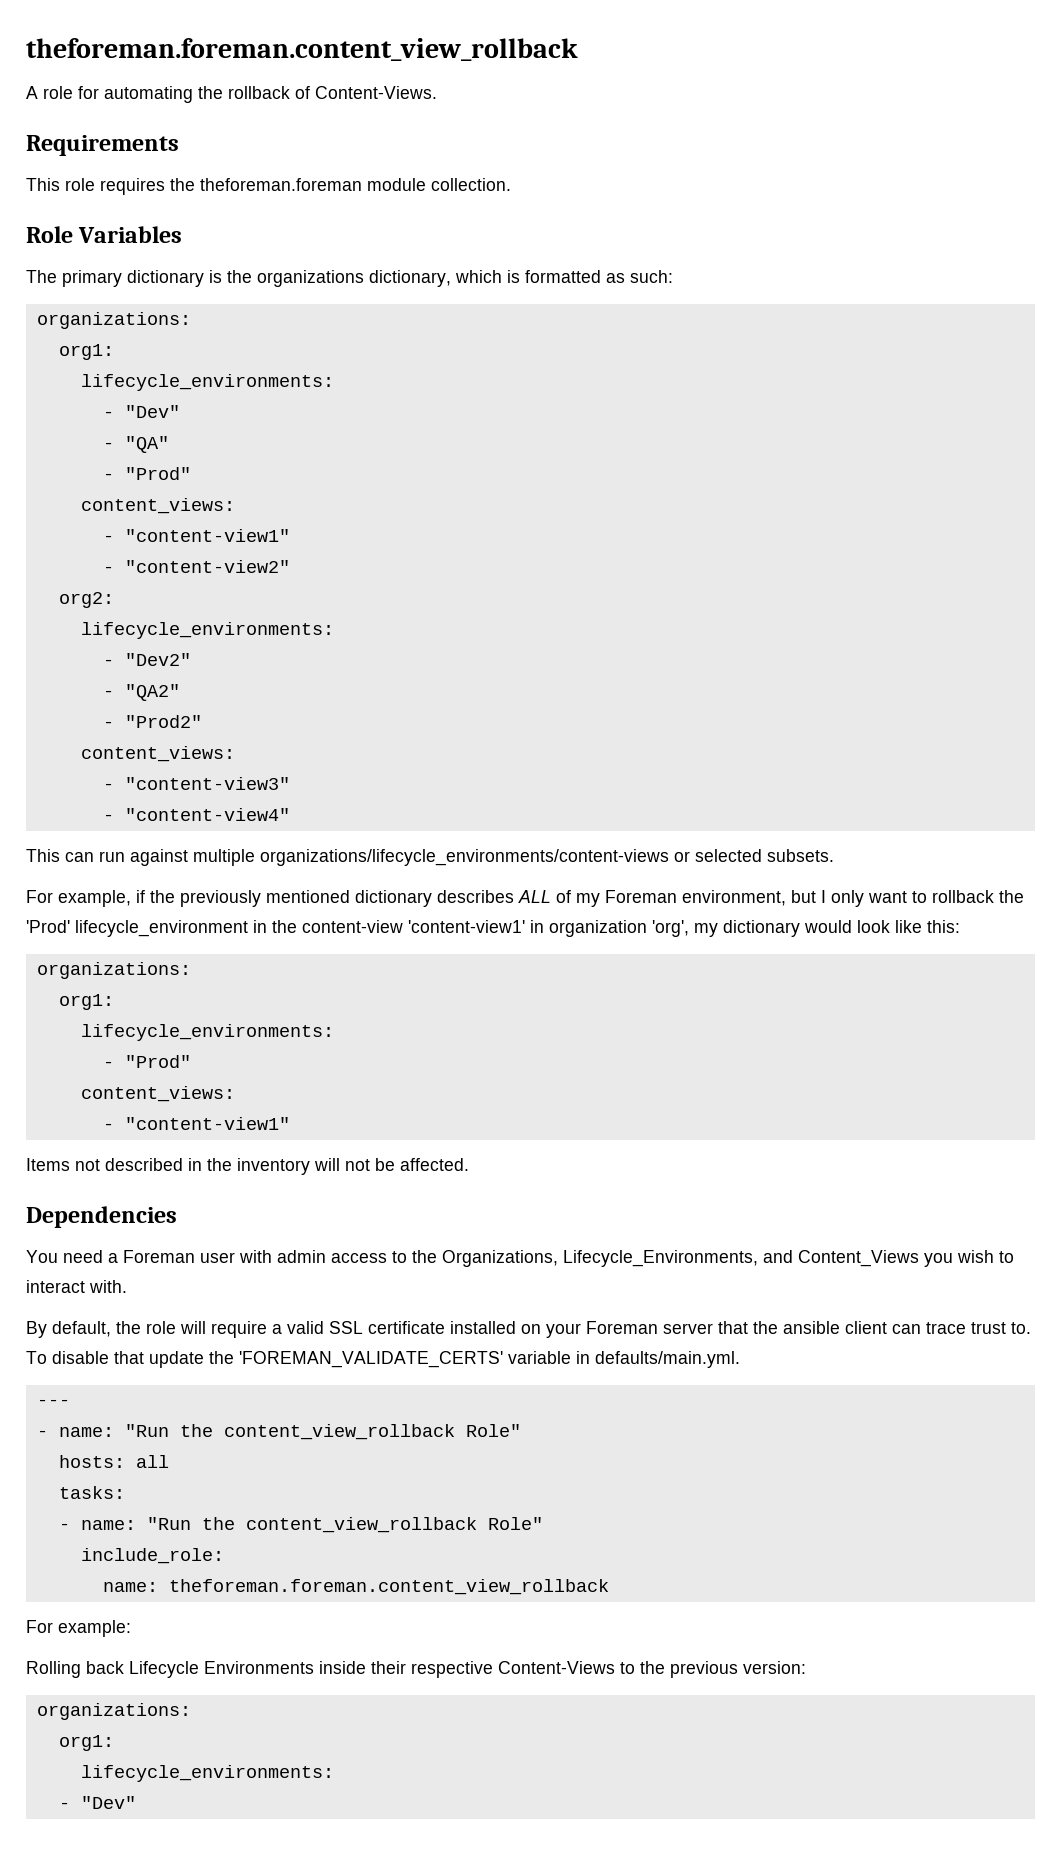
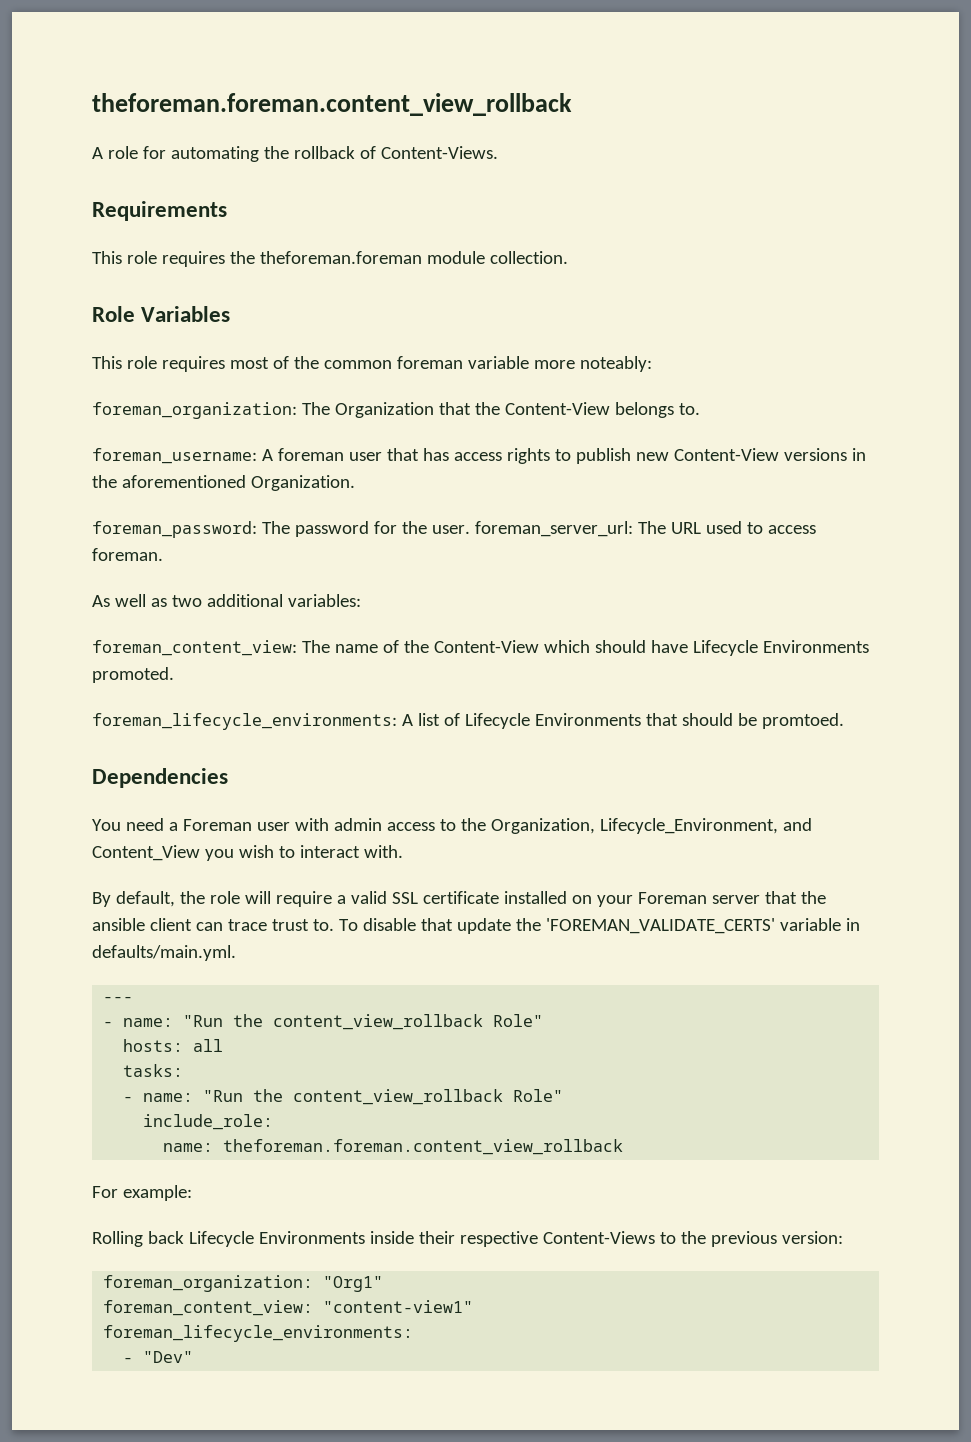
- The primary dictionary is the organizations dictionary, which is formatted as such:
- organizations:
- org1:
- lifecycle_environments:
- - "Dev"
- - "QA"
- - "Prod"
- content_views:
- - "content-view1"
- - "content-view2"
- org2:
- lifecycle_environments:
- - "Dev2"
- - "QA2"
- - "Prod2"
- content_views:
- - "content-view3"
- - "content-view4"
- This can run against multiple organizations/lifecycle_environments/content-views or selected subsets.
- For example, if the previously mentioned dictionary describes ALL of my Foreman environment, but I only want to rollback the 'Prod' lifecycle_environment in the content-view 'content-view1' in organization 'org', my dictionary would look like this:
- organizations:
- org1:
- lifecycle_environments:
- - "Prod"
- content_views:
- - "content-view1"
- Items not described in the inventory will not be affected.
+ This role requires most of the common foreman variable more noteably:
+ foreman_organization: The Organization that the Content-View belongs to.
+ foreman_username: A foreman user that has access rights to publish new Content-View versions in the aforementioned Organization.
+ foreman_password: The password for the user. foreman_server_url: The URL used to access foreman.
+ As well as two additional variables:
+ foreman_content_view: The name of the Content-View which should have Lifecycle Environments promoted.
+ foreman_lifecycle_environments: A list of Lifecycle Environments that should be promtoed.
- You need a Foreman user with admin access to the Organizations, Lifecycle_Environments, and Content_Views you wish to interact with.
+ You need a Foreman user with admin access to the Organization, Lifecycle_Environment, and Content_View you wish to interact with.
  Rolling back Lifecycle Environments inside their respective Content-Views to the previous version:
- organizations:
- org1:
- lifecycle_environments:
+ foreman_organization: "Org1"
+ foreman_content_view: "content-view1"
+ foreman_lifecycle_environments:

